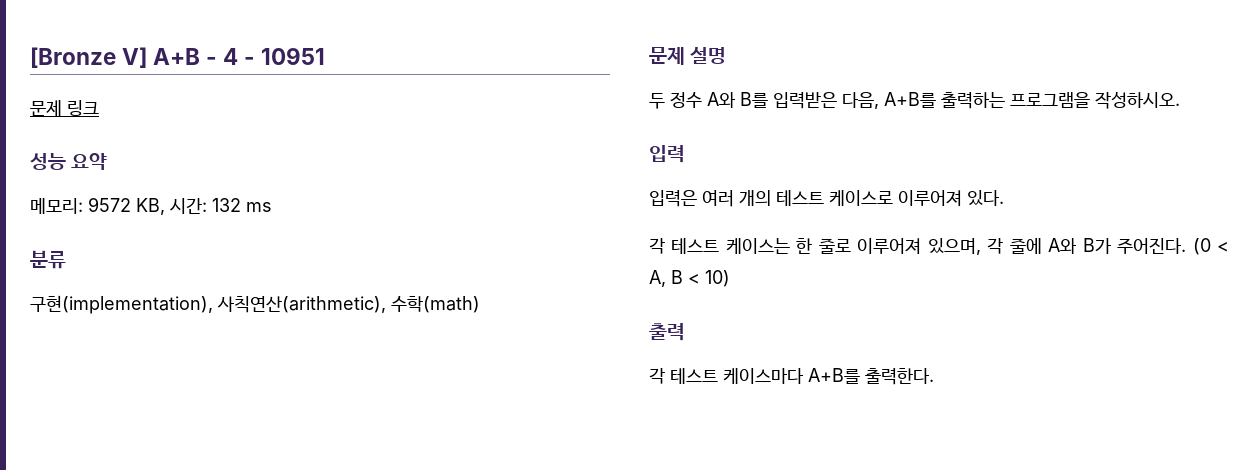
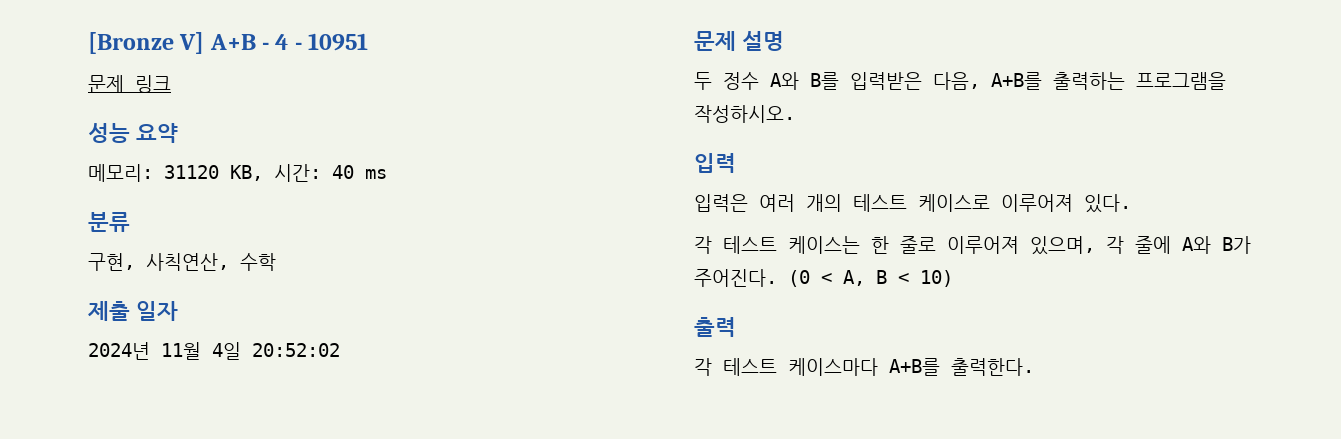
- 메모리: 9572 KB, 시간: 132 ms
+ 메모리: 31120 KB, 시간: 40 ms
- 구현(implementation), 사칙연산(arithmetic), 수학(math)
+ 구현, 사칙연산, 수학
+ 제출 일자
+ 2024년 11월 4일 20:52:02

